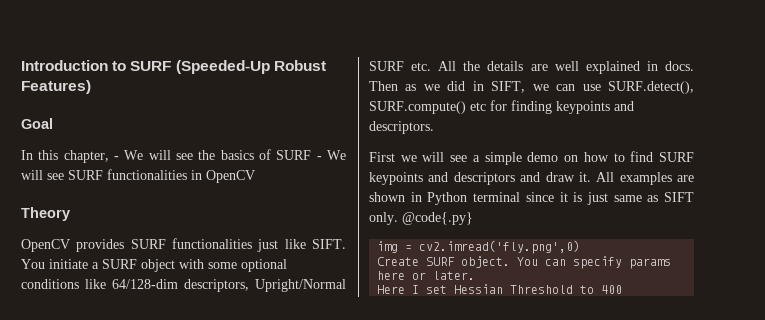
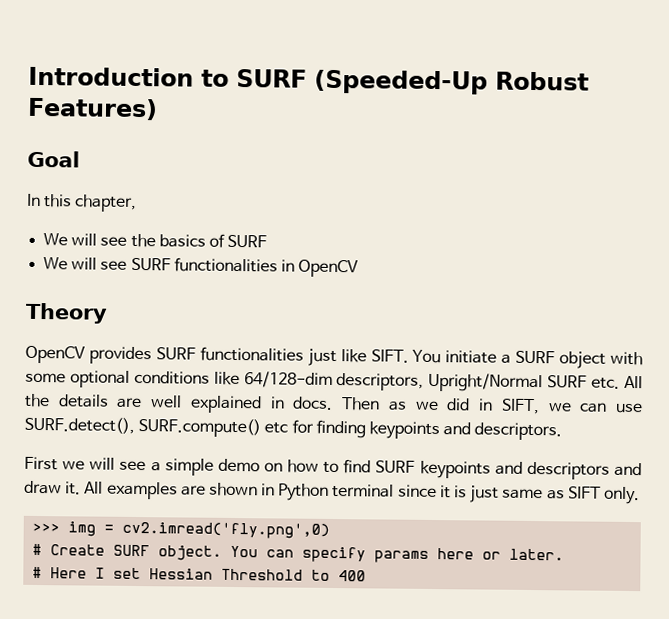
- In this chapter, - We will see the basics of SURF - We will see SURF functionalities in OpenCV
+ In this chapter,
+ We will see the basics of SURF
+ We will see SURF functionalities in OpenCV
- All examples are shown in Python terminal since it is just same as SIFT only. @code{.py}
- img = cv2.imread('fly.png',0)
+ All examples are shown in Python terminal since it is just same as SIFT only.
+ >>> img = cv2.imread('fly.png',0)
- Create SURF object.
+ # Create SURF object.
- Here I set Hessian Threshold to 400
+ # Here I set Hessian Threshold to 400

